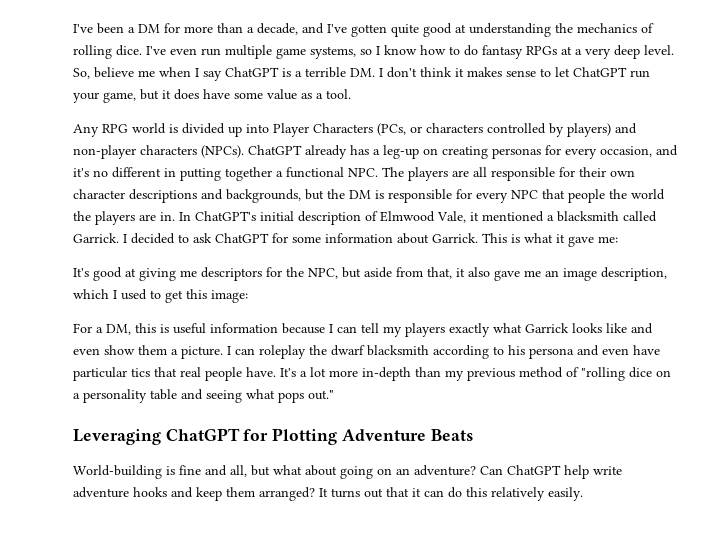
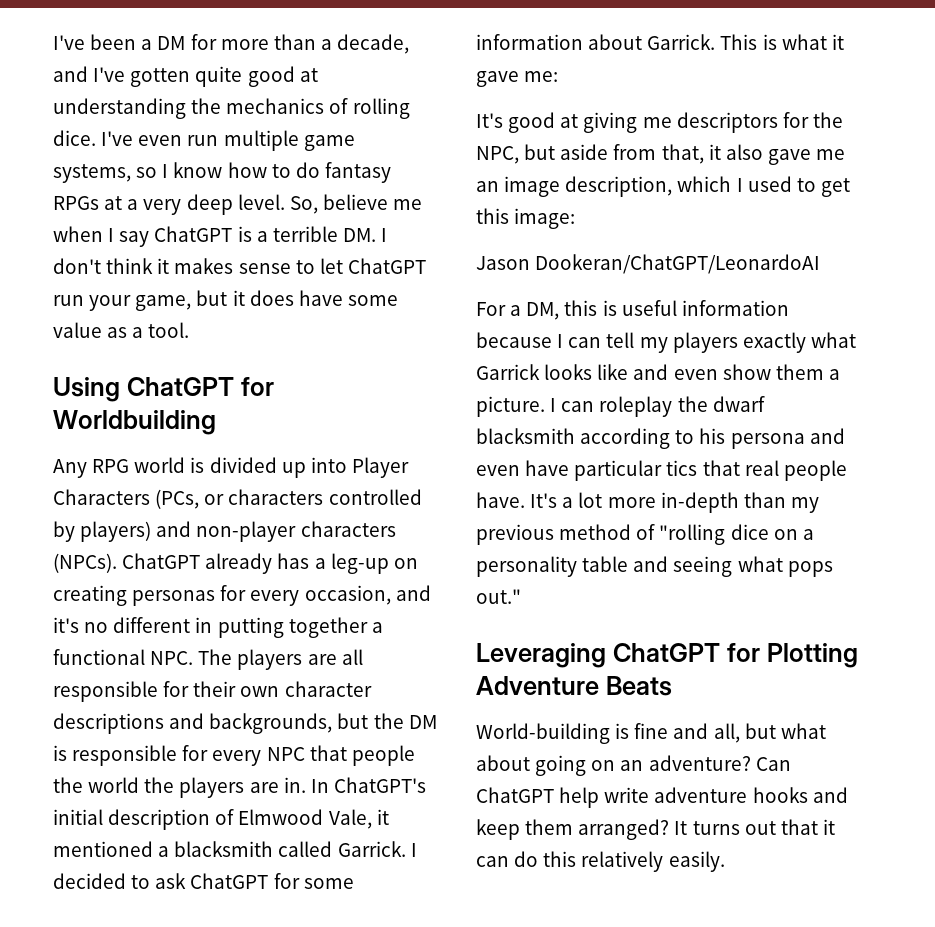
+ Using ChatGPT for Worldbuilding
+ Jason Dookeran/ChatGPT/LeonardoAI

